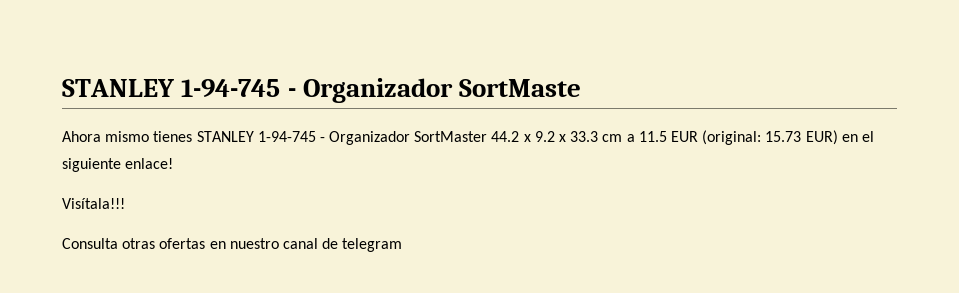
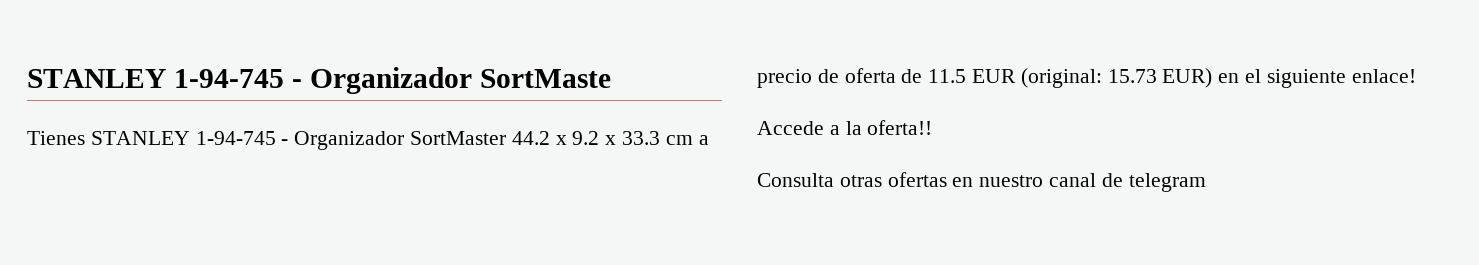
- Ahora mismo tienes STANLEY 1-94-745 - Organizador SortMaster 44.2 x 9.2 x 33.3 cm a 11.5 EUR (original: 15.73 EUR) en el siguiente enlace!
+ Tienes STANLEY 1-94-745 - Organizador SortMaster 44.2 x 9.2 x 33.3 cm a precio de oferta de 11.5 EUR (original: 15.73 EUR) en el siguiente enlace!
- Visítala!!!
+ Accede a la oferta!!

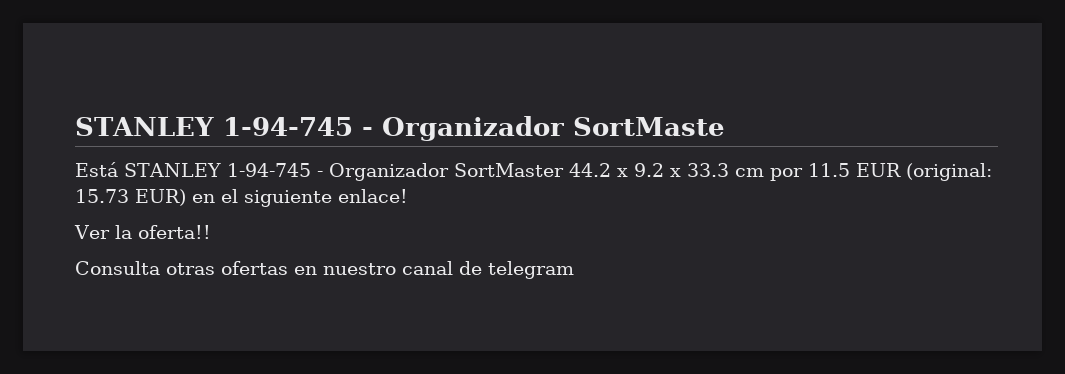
- Tienes STANLEY 1-94-745 - Organizador SortMaster 44.2 x 9.2 x 33.3 cm a precio de oferta de 11.5 EUR (original: 15.73 EUR) en el siguiente enlace!
+ Está STANLEY 1-94-745 - Organizador SortMaster 44.2 x 9.2 x 33.3 cm por 11.5 EUR (original: 15.73 EUR) en el siguiente enlace!
- Accede a la oferta!!
+ Ver la oferta!!

